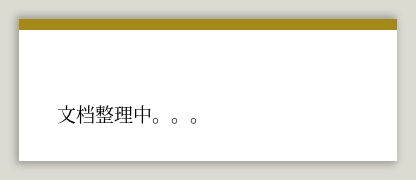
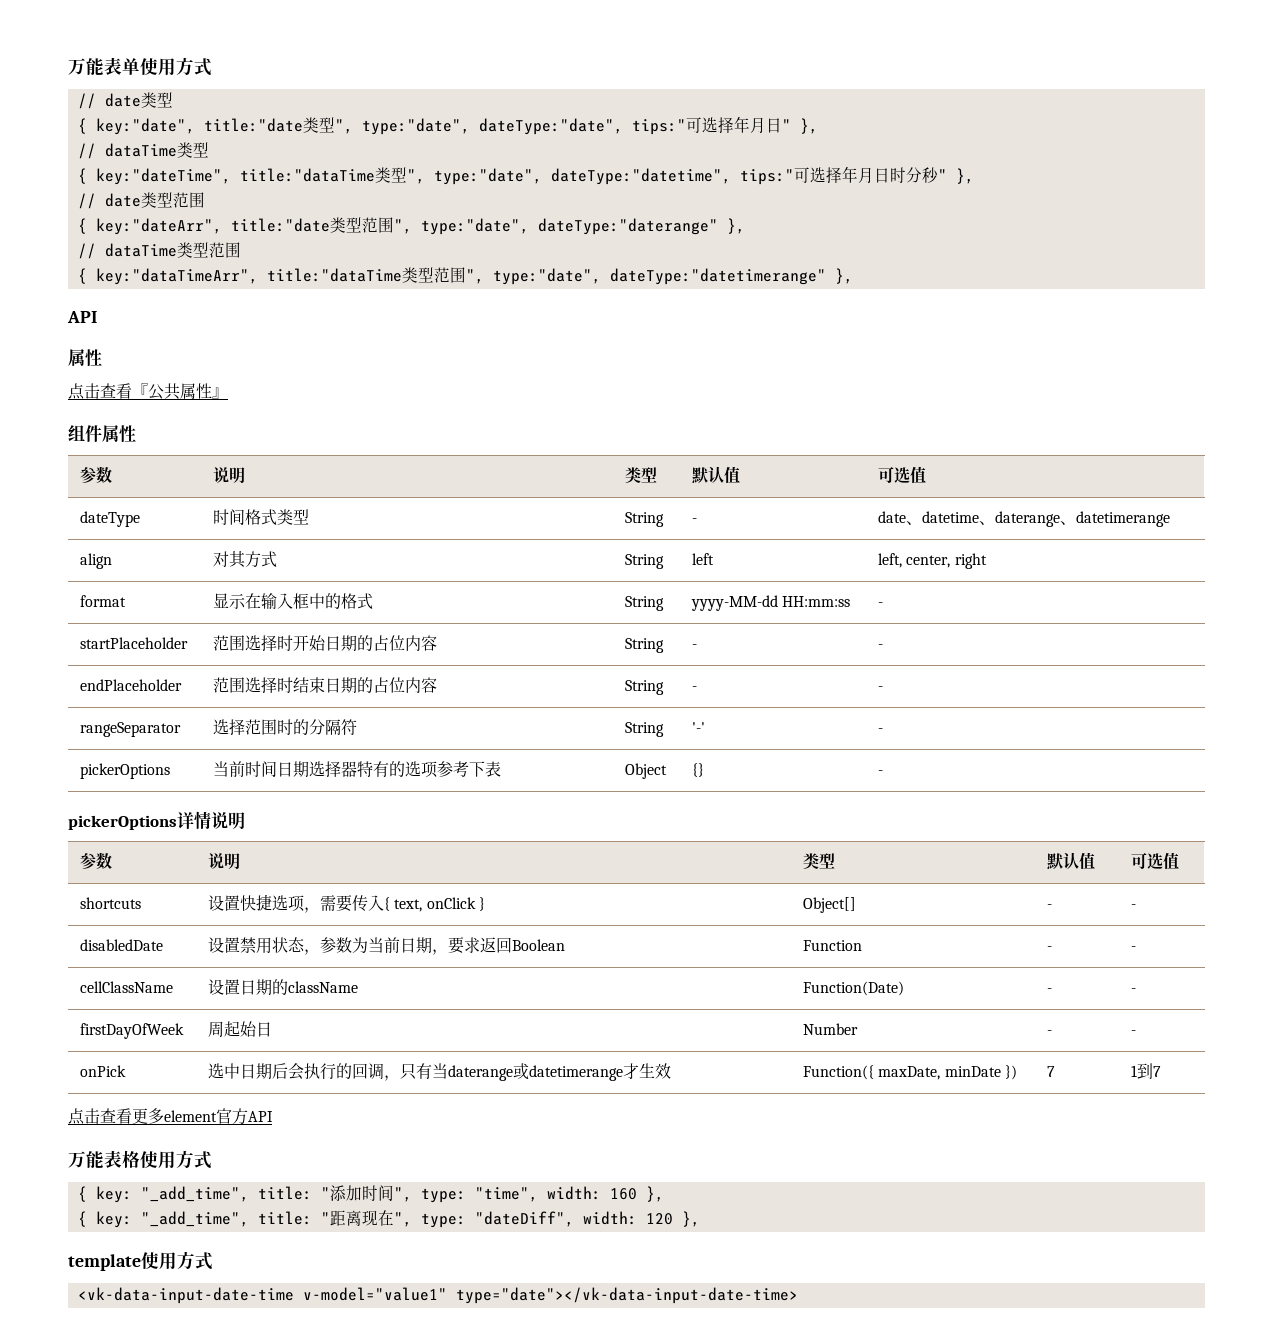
- 文档整理中。。。
+ 万能表单使用方式
+ // date类型
+ { key:"date", title:"date类型", type:"date", dateType:"date", tips:"可选择年月日" },
+ // dataTime类型
+ { key:"dateTime", title:"dataTime类型", type:"date", dateType:"datetime", tips:"可选择年月日时分秒" },
+ // date类型范围
+ { key:"dateArr", title:"date类型范围", type:"date", dateType:"daterange" },
+ // dataTime类型范围
+ { key:"dataTimeArr", title:"dataTime类型范围", type:"date", dateType:"datetimerange" },
+ API
+ 属性
+ 点击查看『公共属性』
+ 组件属性
+ 参数 | 说明 | 类型 | 默认值 | 可选值
+ dateType | 时间格式类型 | String | - | date、datetime、daterange、datetimerange
+ align | 对其方式 | String | left | left, center, right
+ format | 显示在输入框中的格式 | String | yyyy-MM-dd HH:mm:ss | -
+ startPlaceholder | 范围选择时开始日期的占位内容 | String | - | -
+ endPlaceholder | 范围选择时结束日期的占位内容 | String | - | -
+ rangeSeparator | 选择范围时的分隔符 | String | '-' | -
+ pickerOptions | 当前时间日期选择器特有的选项参考下表 | Object | {} | -
+ pickerOptions详情说明
+ 参数 | 说明 | 类型 | 默认值 | 可选值
+ shortcuts | 设置快捷选项，需要传入{ text, onClick } | Object[] | - | -
+ disabledDate | 设置禁用状态，参数为当前日期，要求返回Boolean | Function | - | -
+ cellClassName | 设置日期的className | Function(Date) | - | -
+ firstDayOfWeek | 周起始日 | Number | - | -
+ onPick | 选中日期后会执行的回调，只有当daterange或datetimerange才生效 | Function({ maxDate, minDate }) | 7 | 1到7
+ 点击查看更多element官方API
+ 万能表格使用方式
+ { key: "_add_time", title: "添加时间", type: "time", width: 160 },
+ { key: "_add_time", title: "距离现在", type: "dateDiff", width: 120 },
+ template使用方式
+ <vk-data-input-date-time v-model="value1" type="date"></vk-data-input-date-time>

